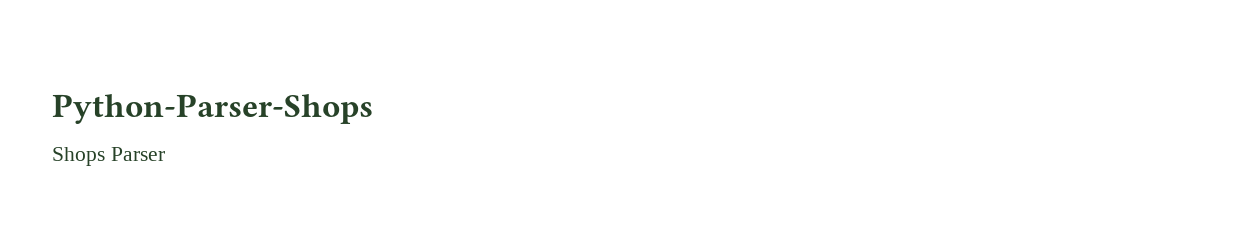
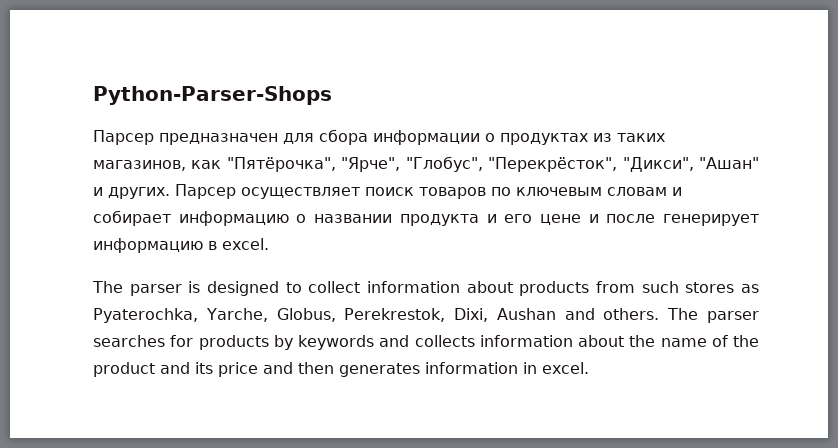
- Shops Parser
+ Парсер предназначен для сбора информации о продуктах из таких магазинов, как "Пятёрочка", "Ярче", "Глобус", "Перекрёсток", "Дикси", "Ашан" и других. Парсер осуществляет поиск товаров по ключевым словам и собирает информацию о названии продукта и его цене и после генерирует информацию в excel.
+ The parser is designed to collect information about products from such stores as Pyaterochka, Yarche, Globus, Perekrestok, Dixi, Aushan and others. The parser searches for products by keywords and collects information about the name of the product and its price and then generates information in excel.

